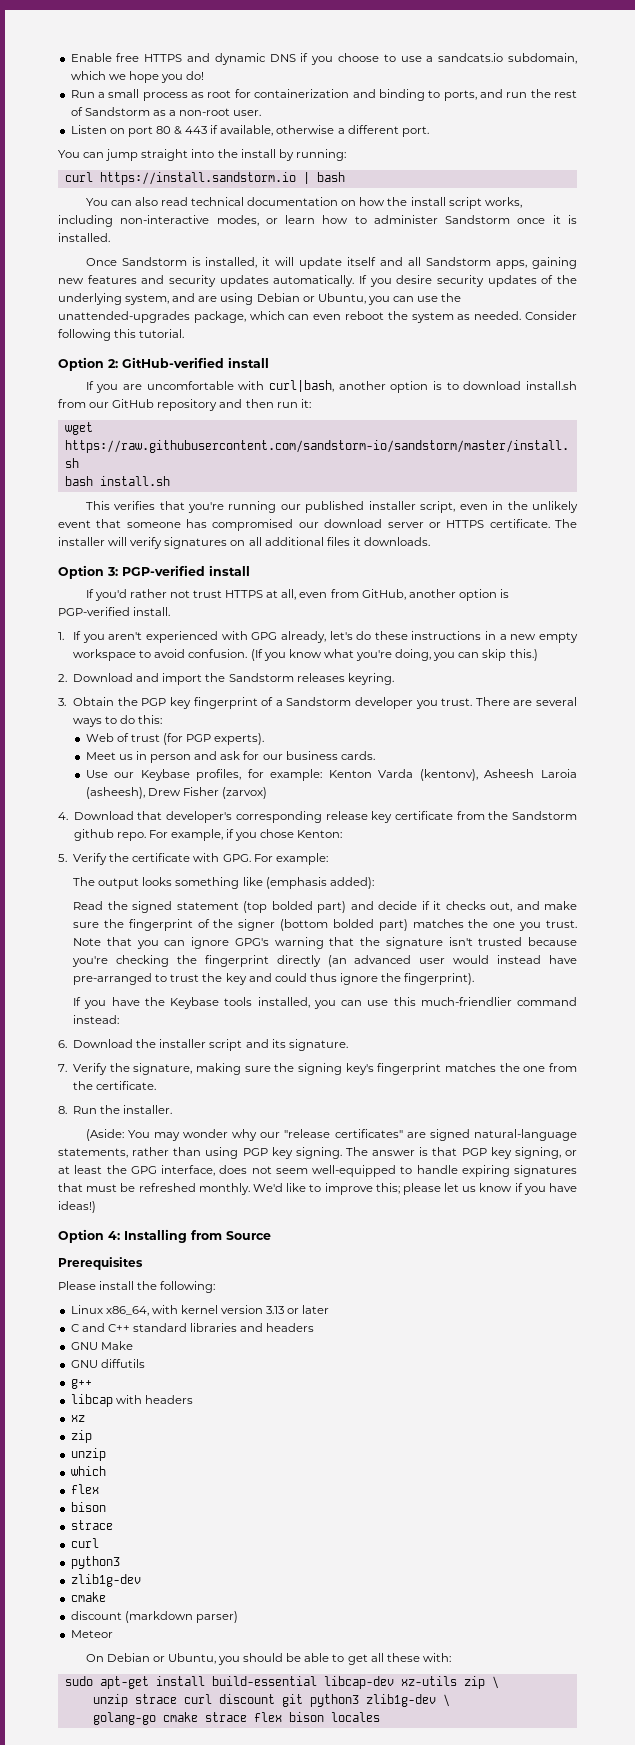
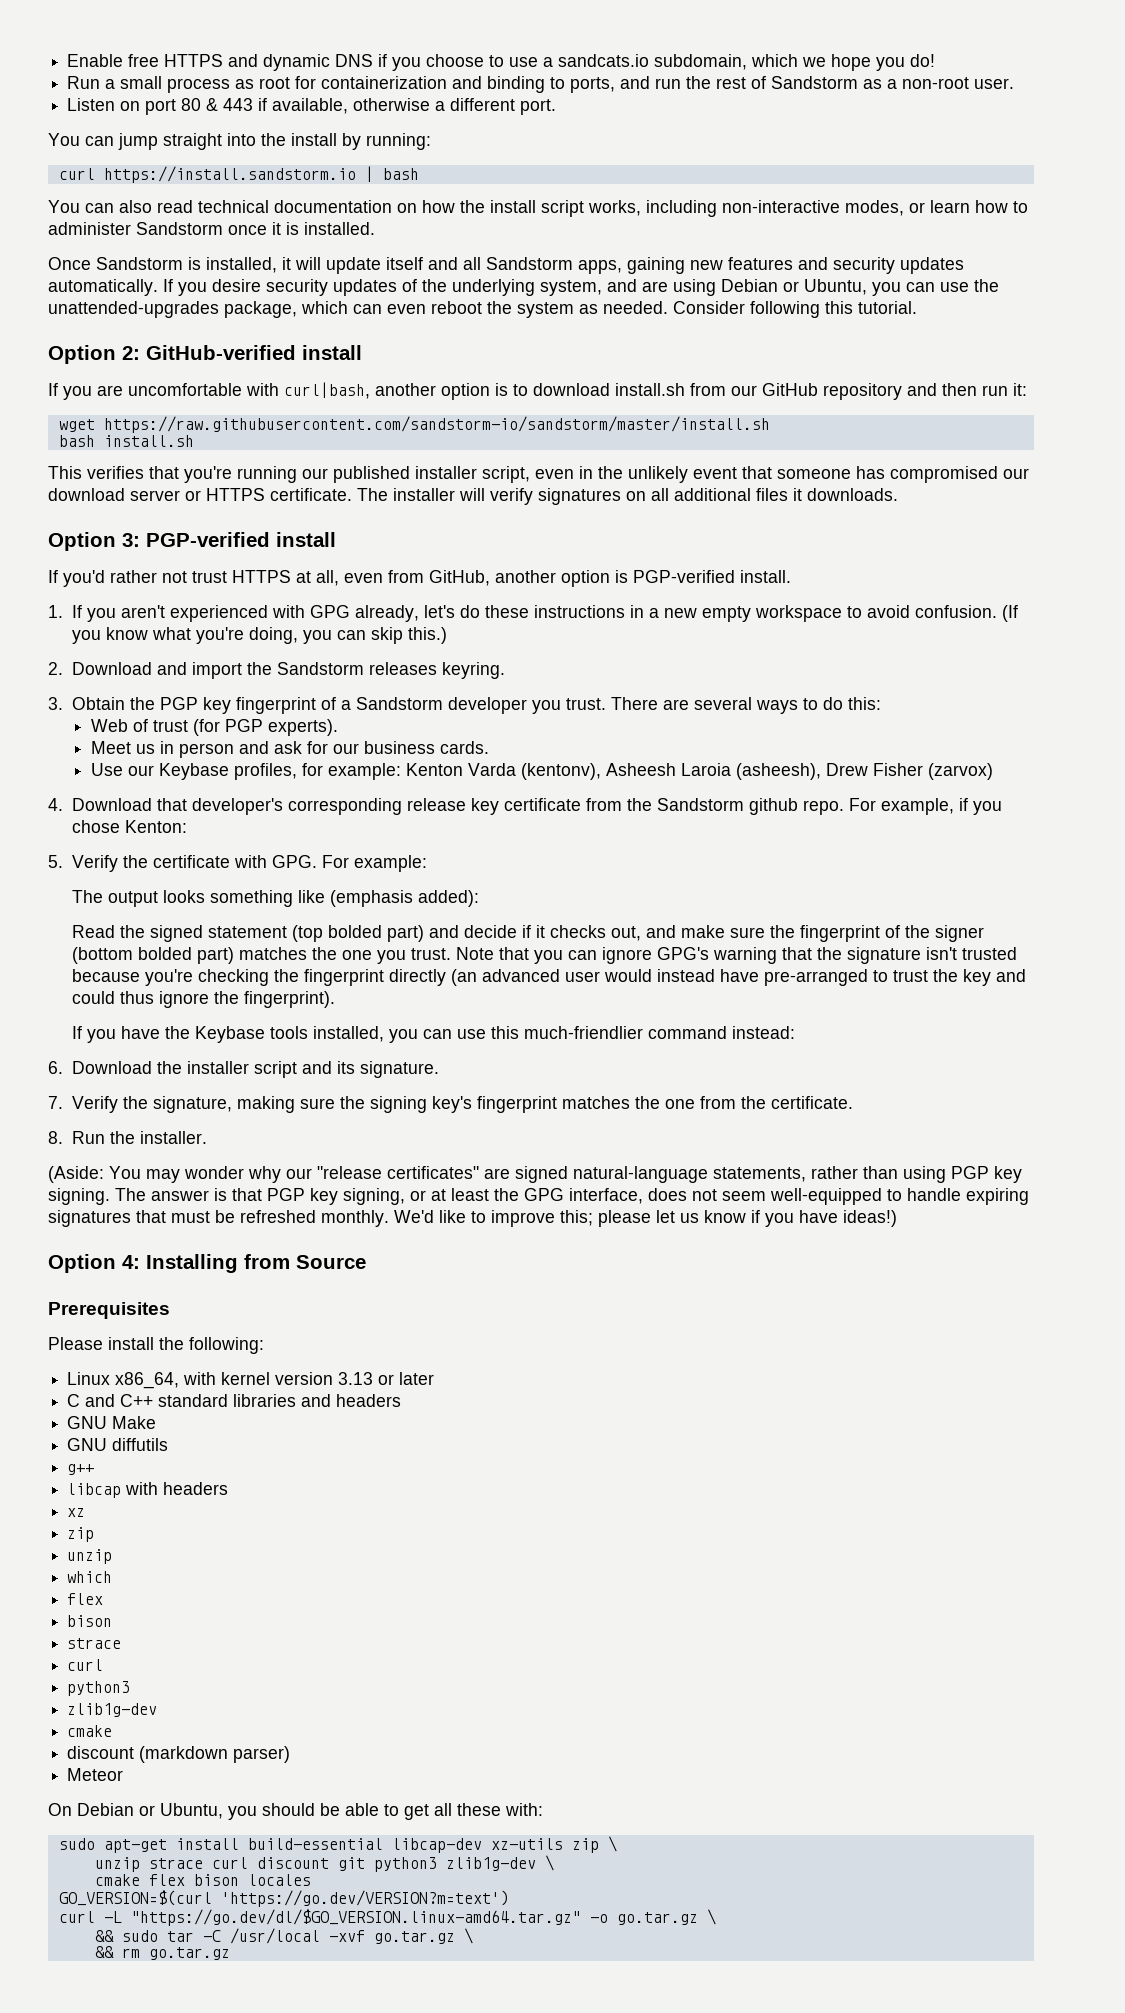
- golang-go cmake strace flex bison locales
+ cmake flex bison locales
+ GO_VERSION=$(curl 'https://go.dev/VERSION?m=text')
+ curl -L "https://go.dev/dl/$GO_VERSION.linux-amd64.tar.gz" -o go.tar.gz \
+ && sudo tar -C /usr/local -xvf go.tar.gz \
+ && rm go.tar.gz

